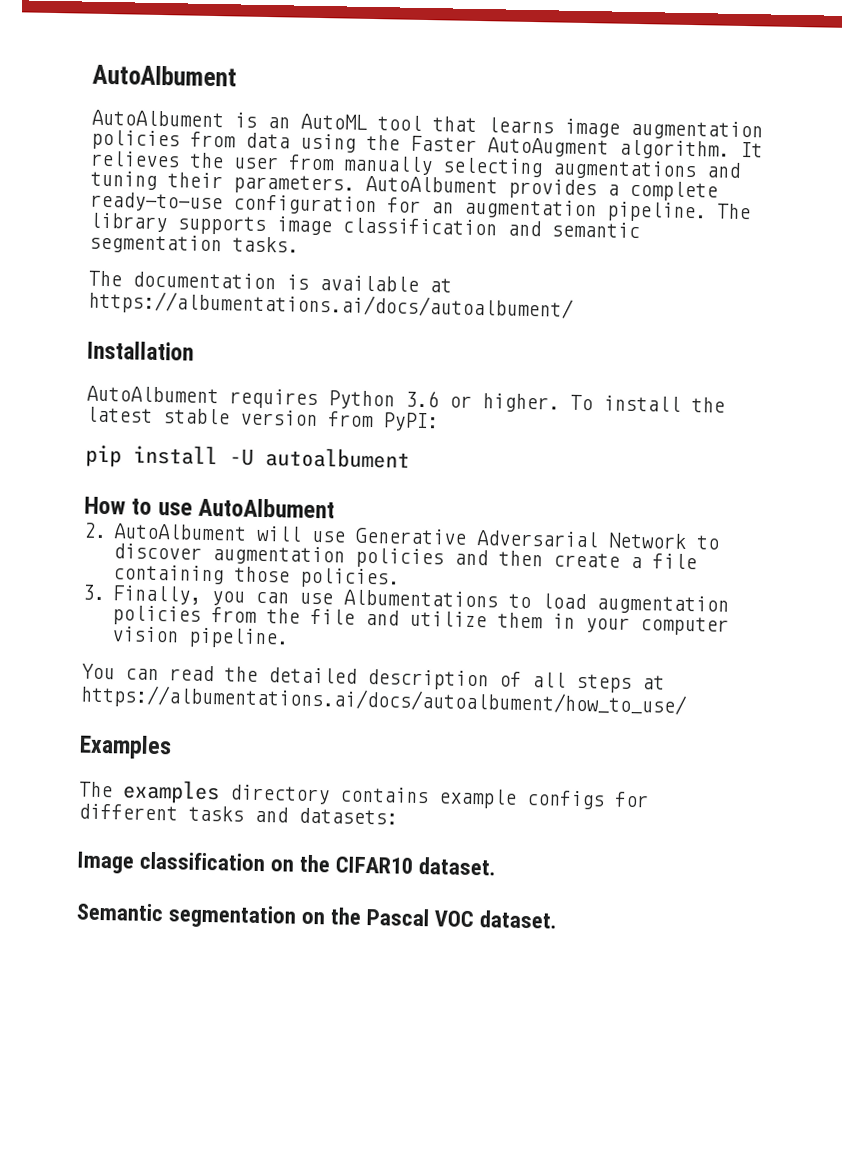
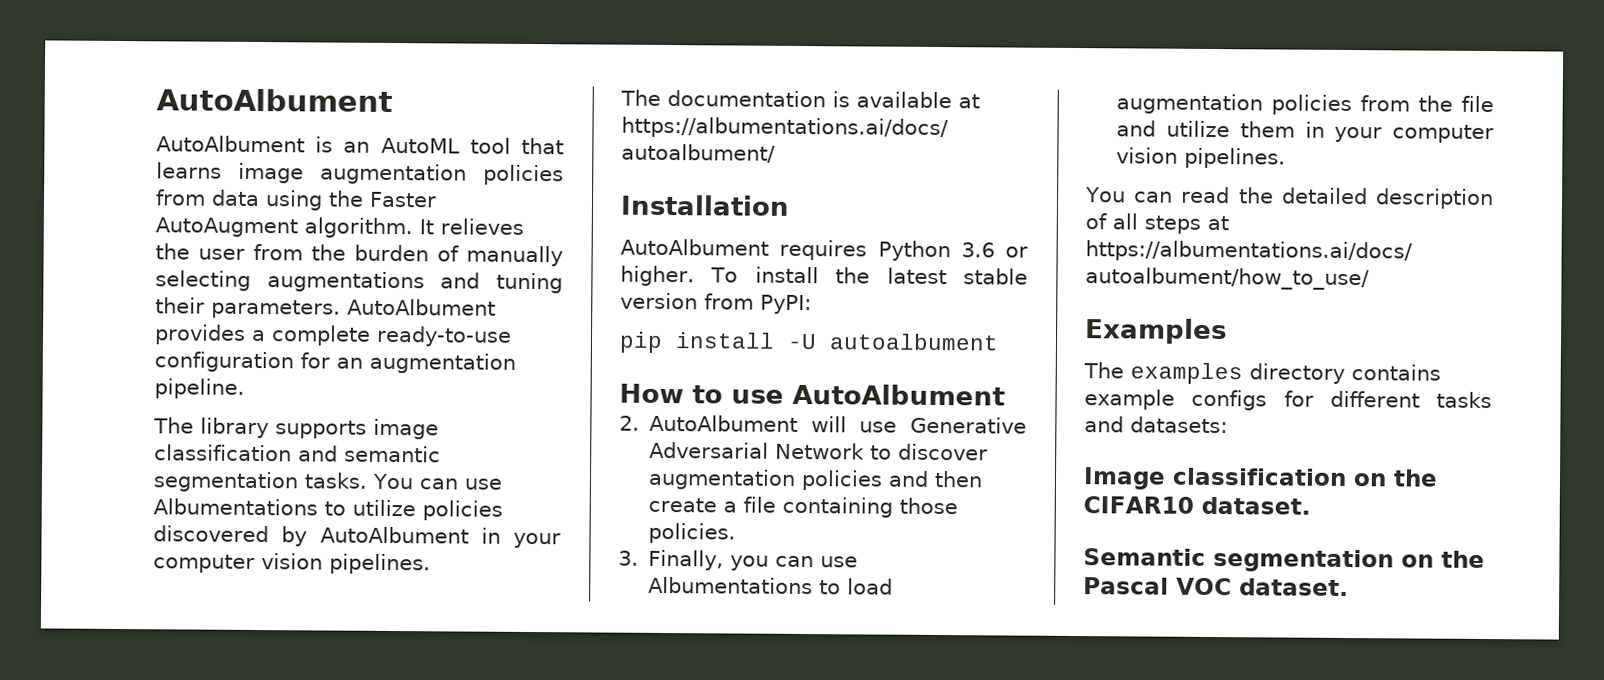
- It relieves the user from manually selecting augmentations and tuning their parameters.
+ It relieves the user from the burden of manually selecting augmentations and tuning their parameters.
- AutoAlbument provides a complete ready-to-use configuration for an augmentation pipeline. The library supports image classification and semantic segmentation tasks.
+ AutoAlbument provides a complete ready-to-use configuration for an augmentation pipeline.
+ The library supports image classification and semantic segmentation tasks. You can use Albumentations to utilize policies discovered by AutoAlbument in your computer vision pipelines.
- 3. Finally, you can use Albumentations to load augmentation policies from the file and utilize them in your computer vision pipeline.
+ 3. Finally, you can use Albumentations to load augmentation policies from the file and utilize them in your computer vision pipelines.

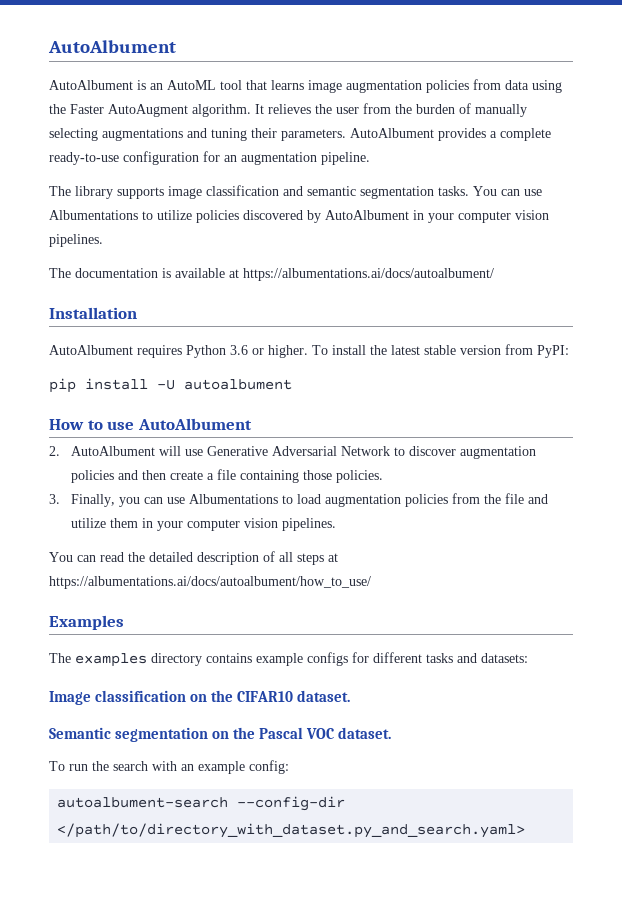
+ To run the search with an example config:
+ autoalbument-search --config-dir </path/to/directory_with_dataset.py_and_search.yaml>

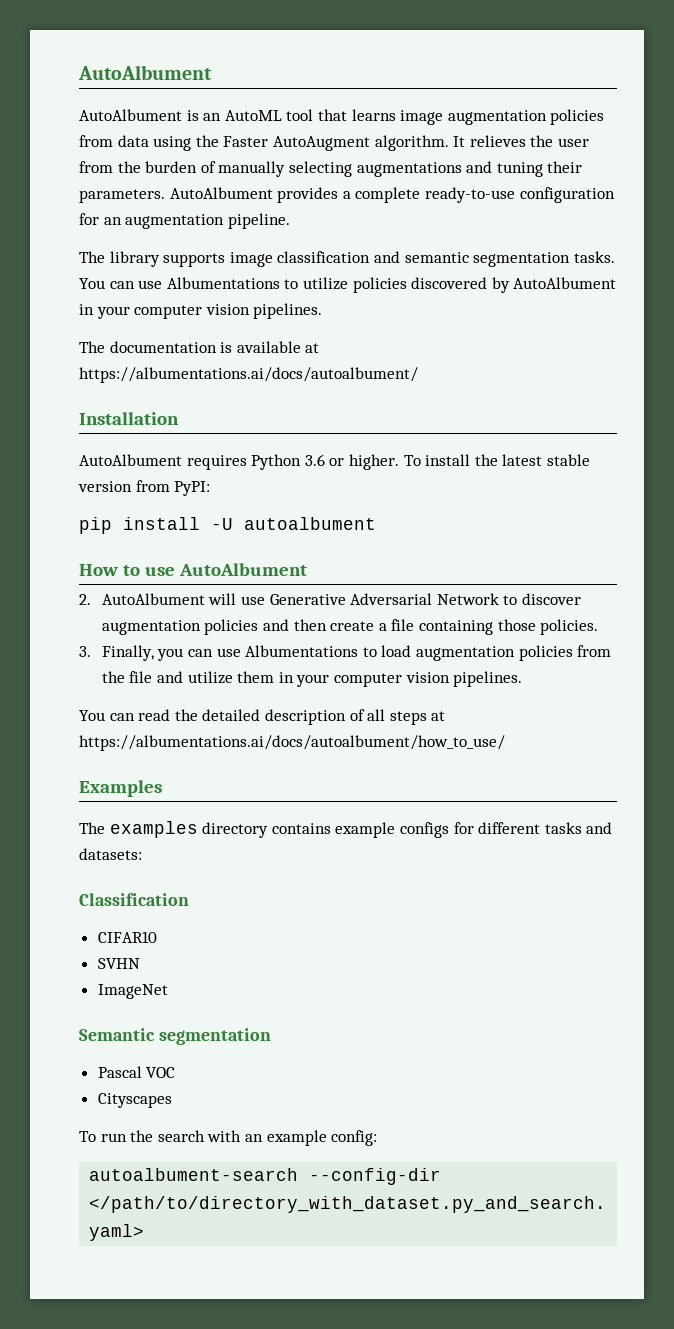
- Image classification on the CIFAR10 dataset.
+ Classification
+ CIFAR10
+ SVHN
+ ImageNet
- Semantic segmentation on the Pascal VOC dataset.
+ Semantic segmentation
+ Pascal VOC
+ Cityscapes

